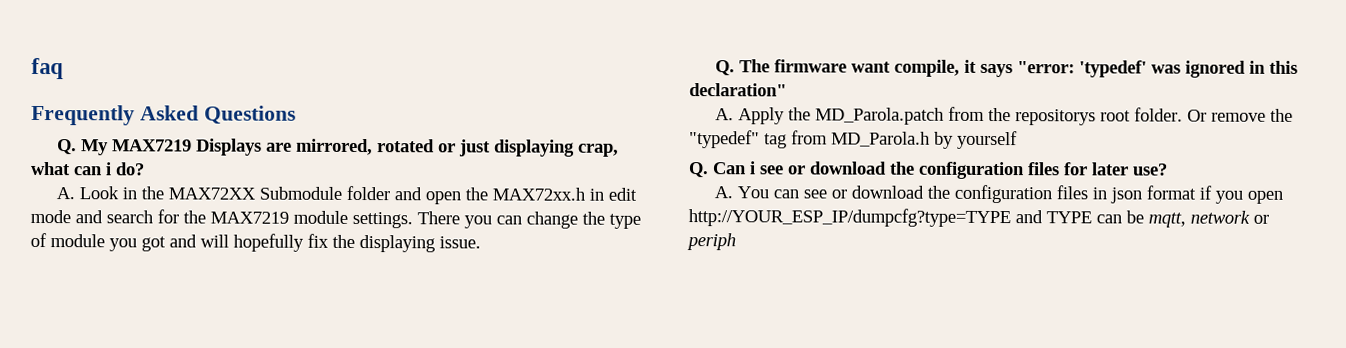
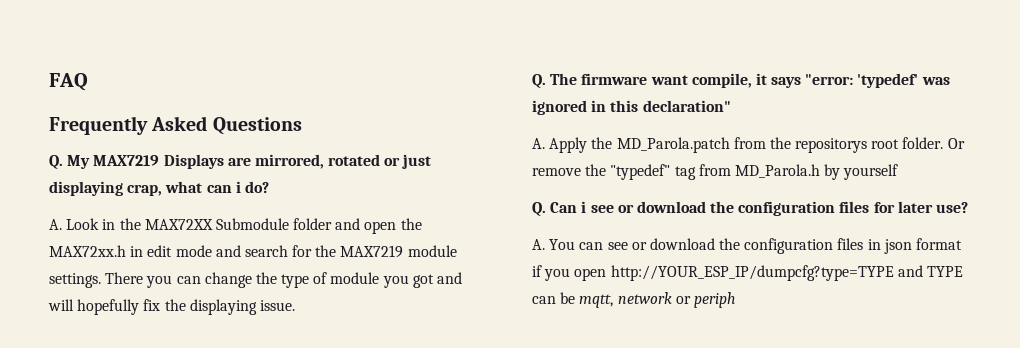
- faq
+ FAQ

